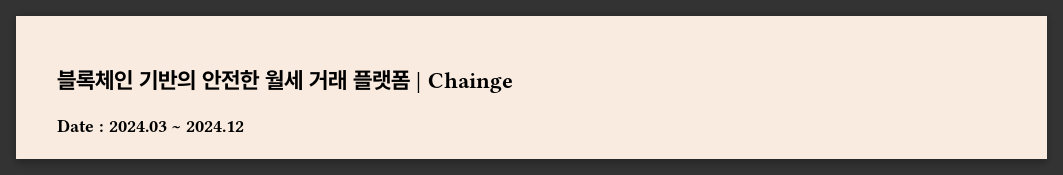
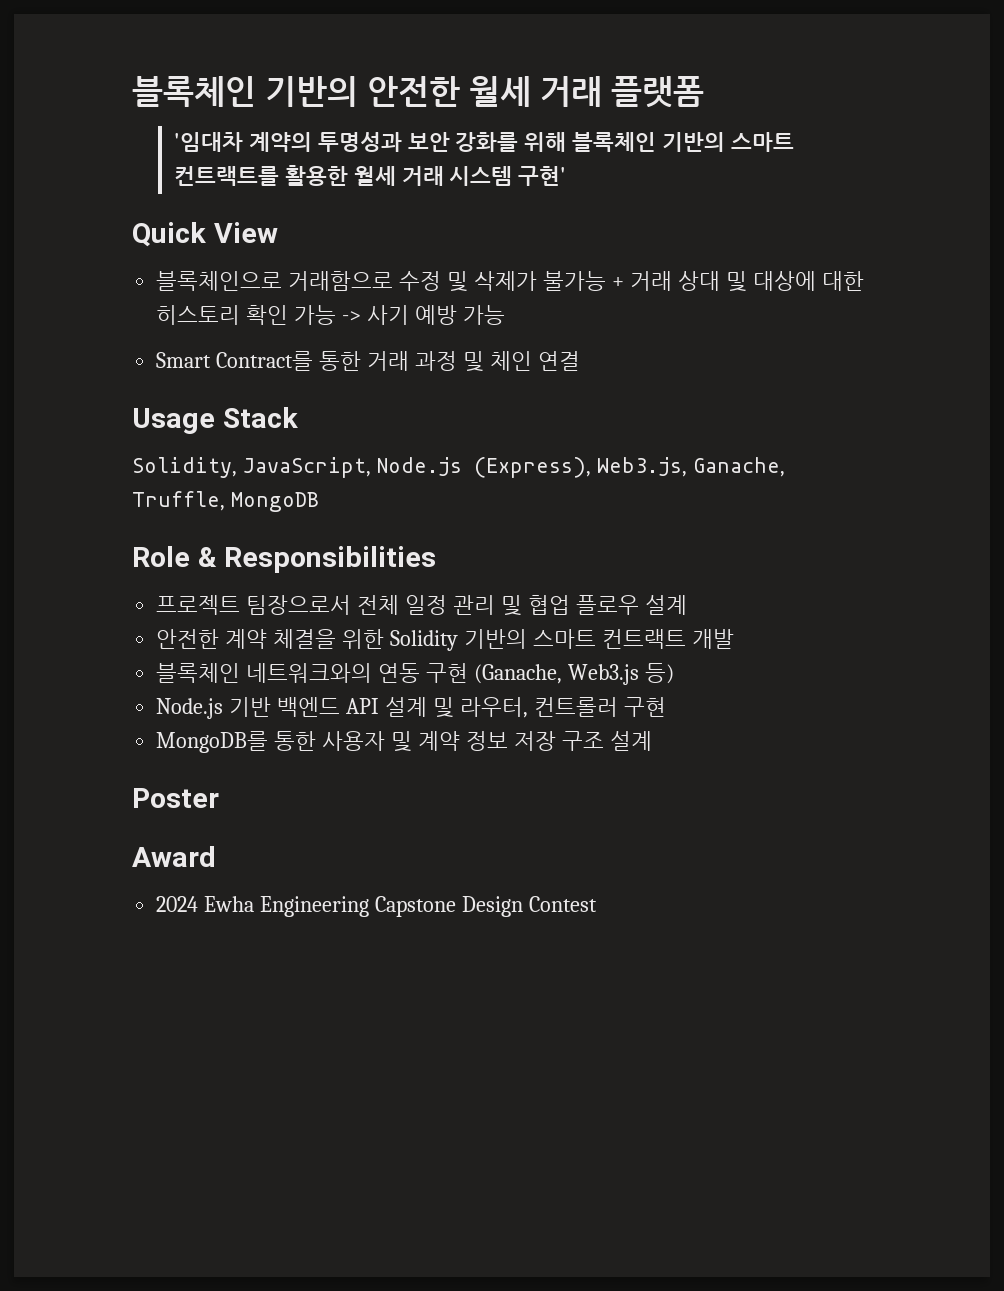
- 블록체인 기반의 안전한 월세 거래 플랫폼 | Chainge
- Date : 2024.03 ~ 2024.12
+ 블록체인 기반의 안전한 월세 거래 플랫폼
+ '임대차 계약의 투명성과 보안 강화를 위해 블록체인 기반의 스마트 컨트랙트를 활용한 월세 거래 시스템 구현'
+ Quick View
+ 블록체인으로 거래함으로 수정 및 삭제가 불가능 + 거래 상대 및 대상에 대한 히스토리 확인 가능 -> 사기 예방 가능
+ Smart Contract를 통한 거래 과정 및 체인 연결
+ Usage Stack
+ Solidity, JavaScript, Node.js (Express), Web3.js, Ganache, Truffle, MongoDB
+ Role & Responsibilities
+ 프로젝트 팀장으로서 전체 일정 관리 및 협업 플로우 설계
+ 안전한 계약 체결을 위한 Solidity 기반의 스마트 컨트랙트 개발
+ 블록체인 네트워크와의 연동 구현 (Ganache, Web3.js 등)
+ Node.js 기반 백엔드 API 설계 및 라우터, 컨트롤러 구현
+ MongoDB를 통한 사용자 및 계약 정보 저장 구조 설계
+ Poster
+ Award
+ 2024 Ewha Engineering Capstone Design Contest

